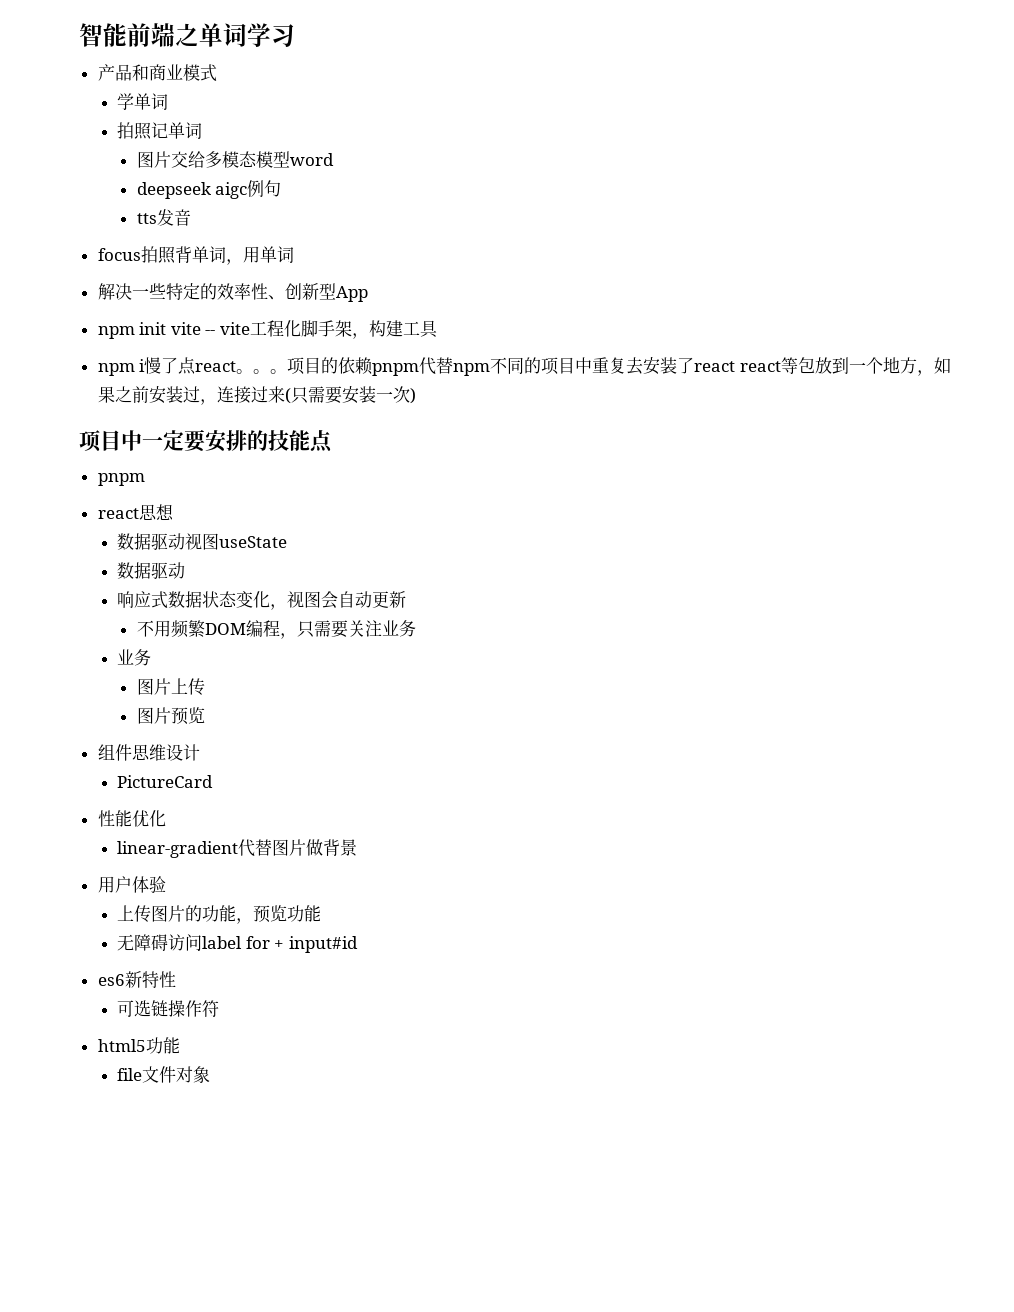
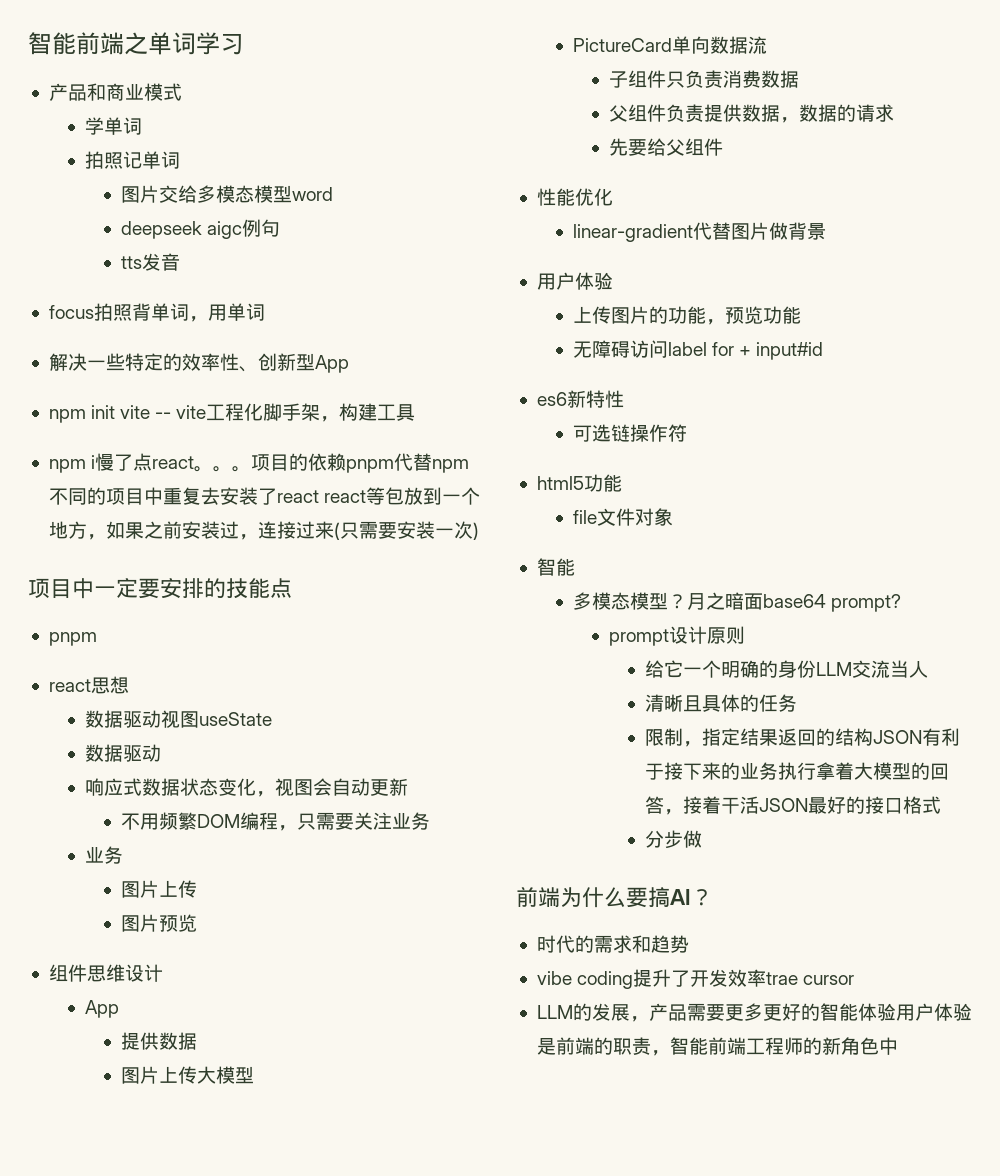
  组件思维设计
- PictureCard
+ App
+ 提供数据
+ 图片上传大模型
+ PictureCard单向数据流
+ 子组件只负责消费数据
+ 父组件负责提供数据，数据的请求
+ 先要给父组件
  file文件对象
+ 智能
+ 多模态模型？月之暗面base64 prompt?
+ prompt设计原则
+ 给它一个明确的身份LLM交流当人
+ 清晰且具体的任务
+ 限制，指定结果返回的结构JSON有利于接下来的业务执行拿着大模型的回答，接着干活JSON最好的接口格式
+ 分步做
+ 前端为什么要搞AI？
+ 时代的需求和趋势
+ vibe coding提升了开发效率trae cursor
+ LLM的发展，产品需要更多更好的智能体验用户体验是前端的职责，智能前端工程师的新角色中

